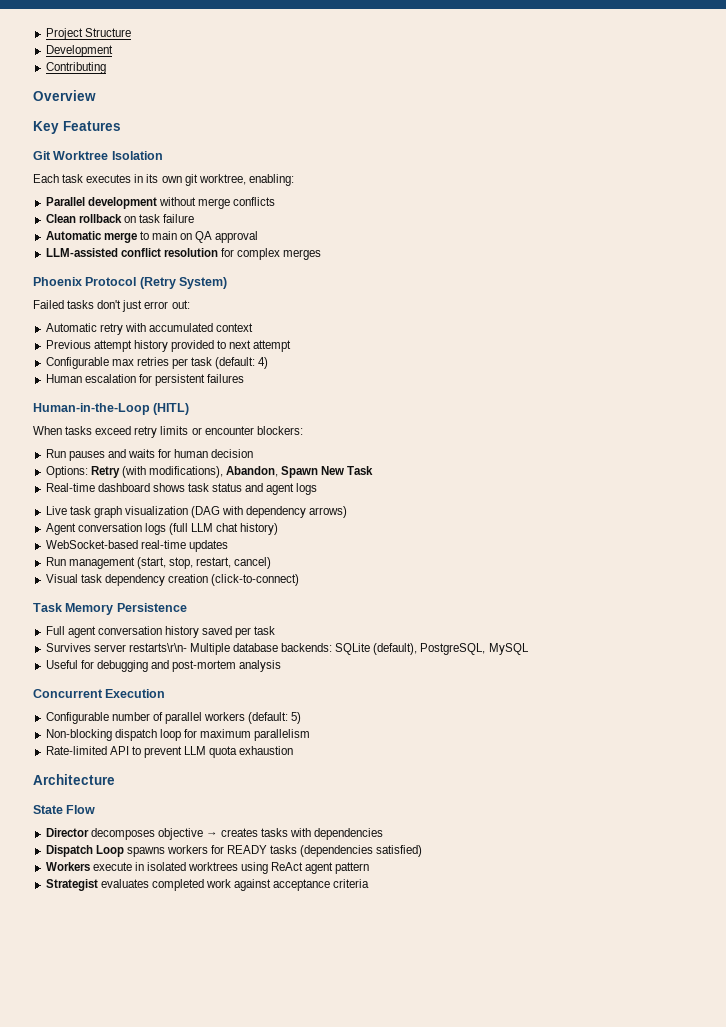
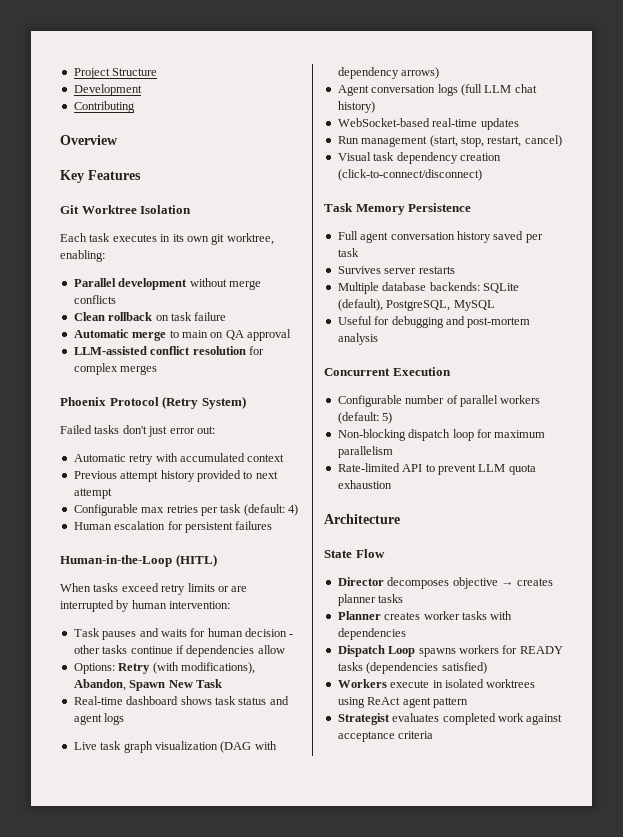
- When tasks exceed retry limits or encounter blockers:
- Run pauses and waits for human decision
+ When tasks exceed retry limits or are interrupted by human intervention:
+ Task pauses and waits for human decision - other tasks continue if dependencies allow
- Visual task dependency creation (click-to-connect)
+ Visual task dependency creation (click-to-connect/disconnect)
- Survives server restarts\r\n- Multiple database backends: SQLite (default), PostgreSQL, MySQL
+ Survives server restarts
+ Multiple database backends: SQLite (default), PostgreSQL, MySQL
- Director decomposes objective → creates tasks with dependencies
+ Director decomposes objective → creates planner tasks
+ Planner creates worker tasks with dependencies

